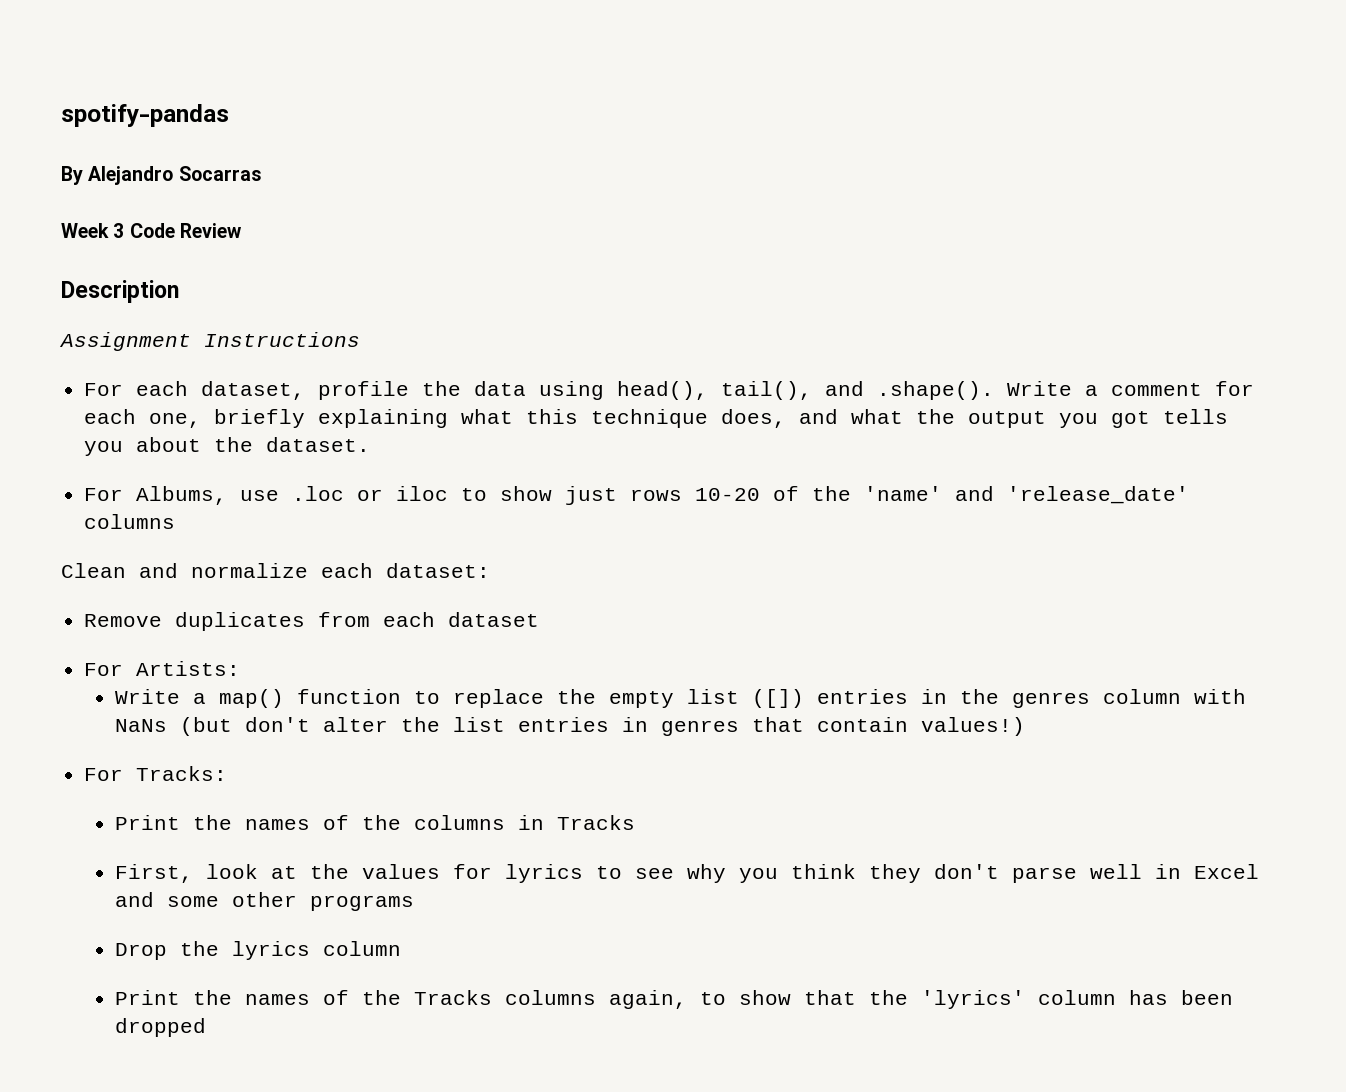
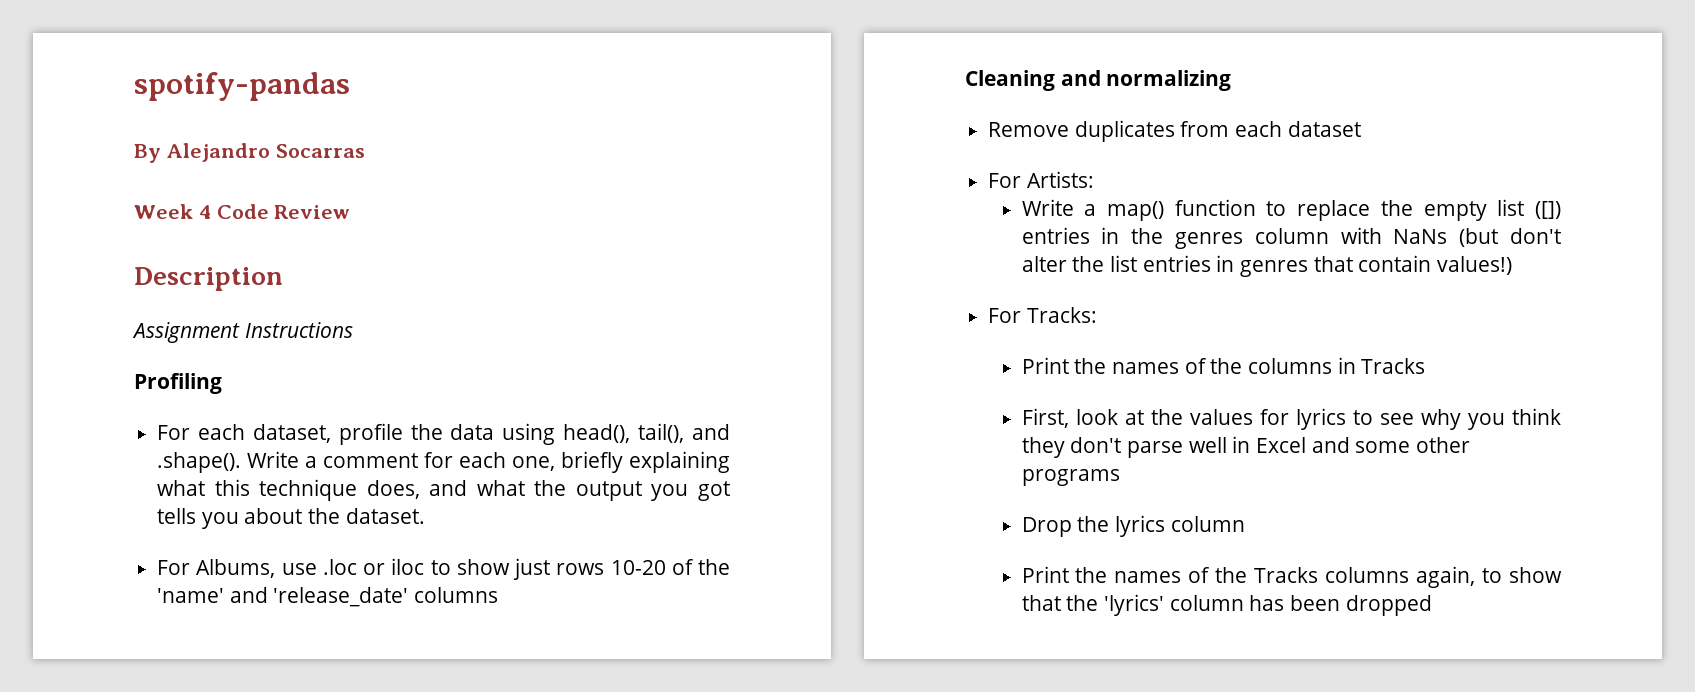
- Week 3 Code Review
+ Week 4 Code Review
+ Profiling
- Clean and normalize each dataset:
+ Cleaning and normalizing

